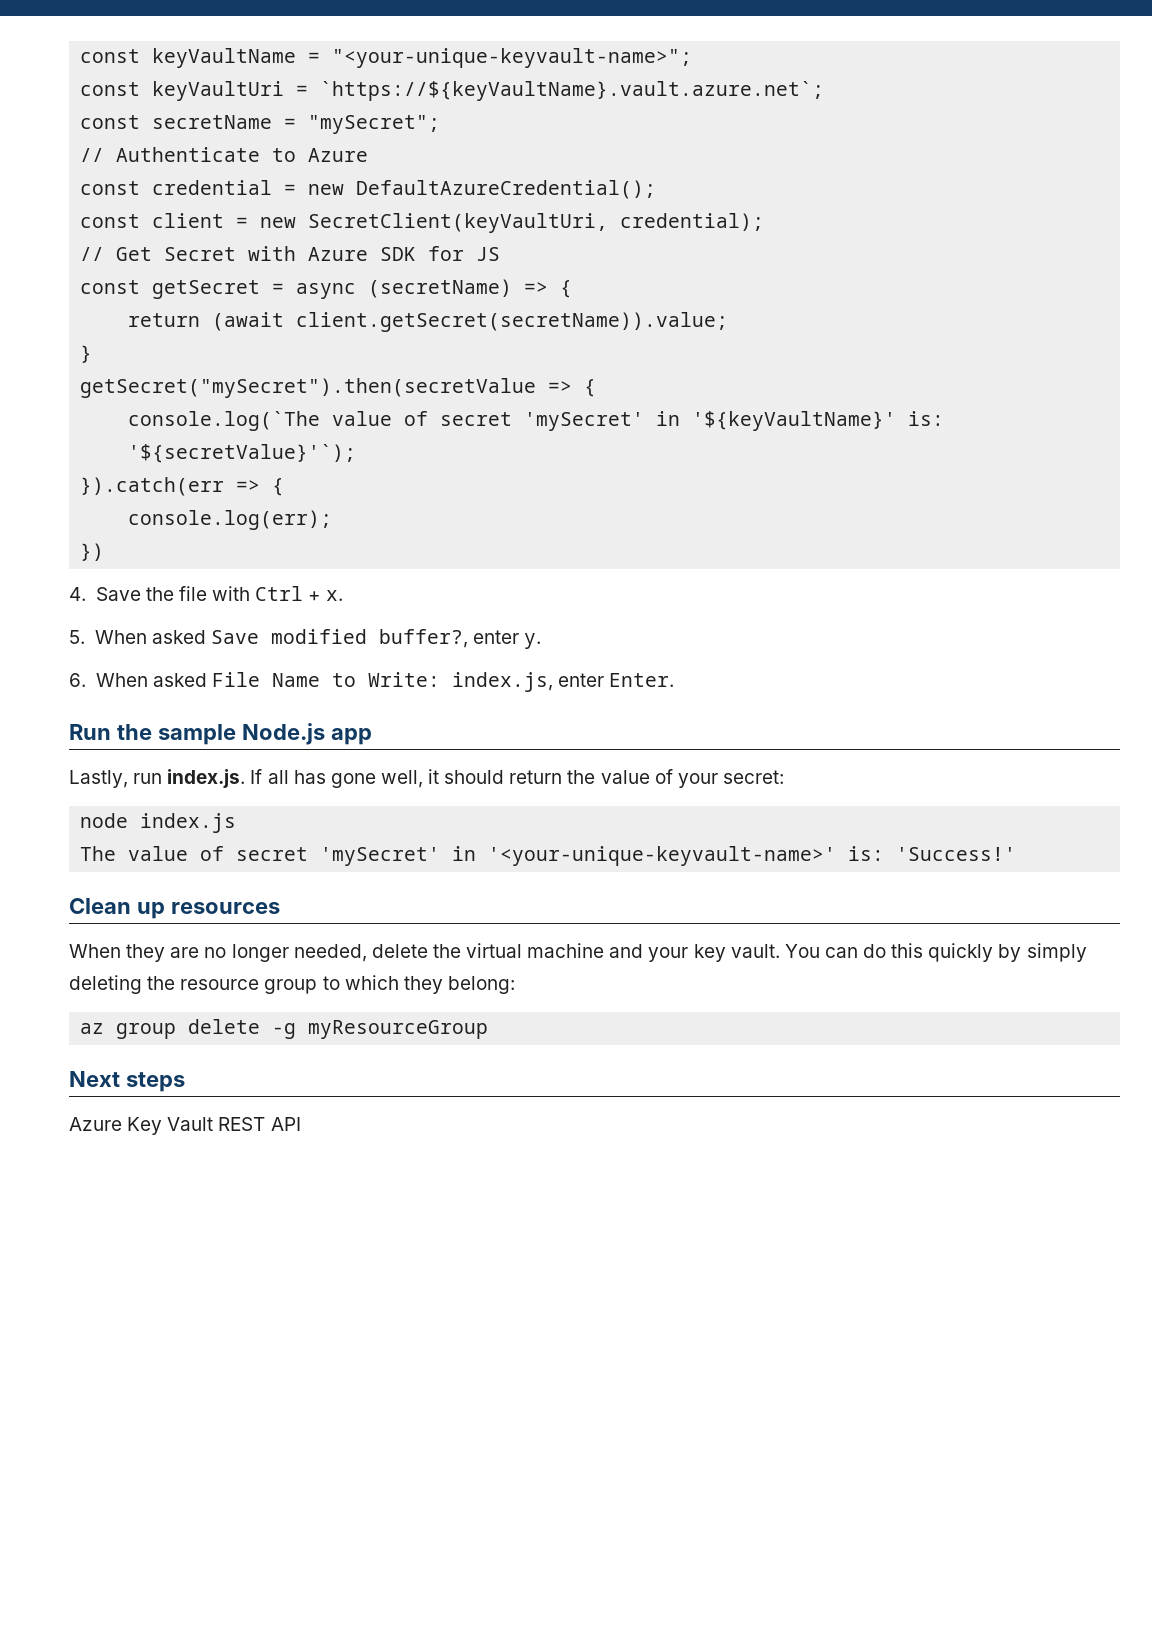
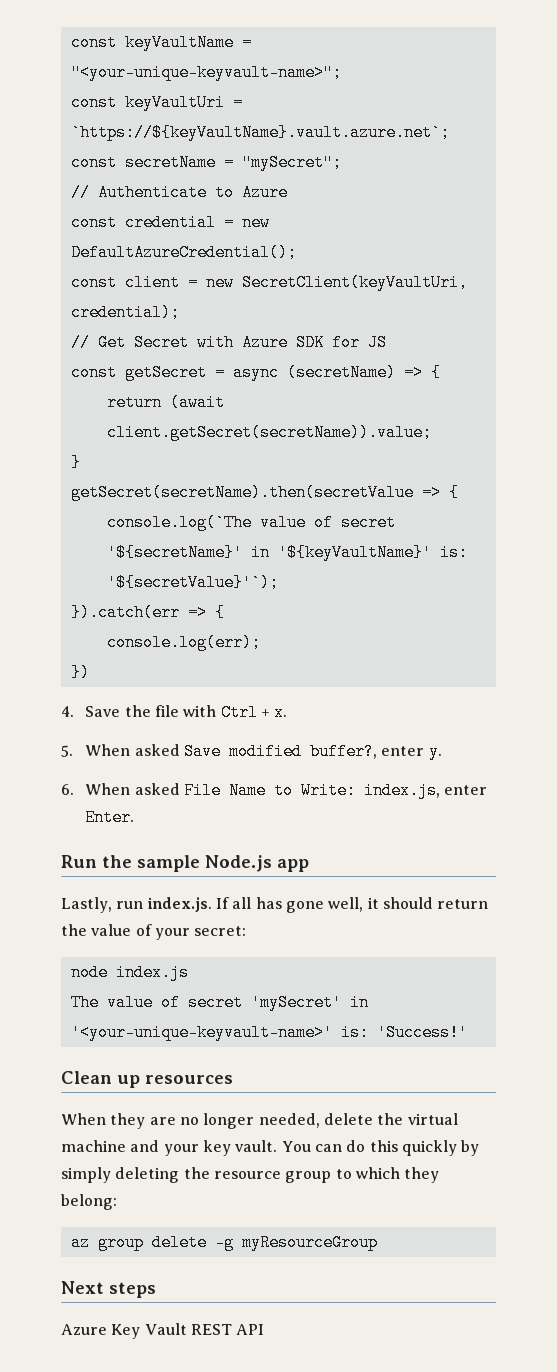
- getSecret("mySecret").then(secretValue => {
+ getSecret(secretName).then(secretValue => {
- console.log(`The value of secret 'mySecret' in '${keyVaultName}' is: '${secretValue}'`);
+ console.log(`The value of secret '${secretName}' in '${keyVaultName}' is: '${secretValue}'`);

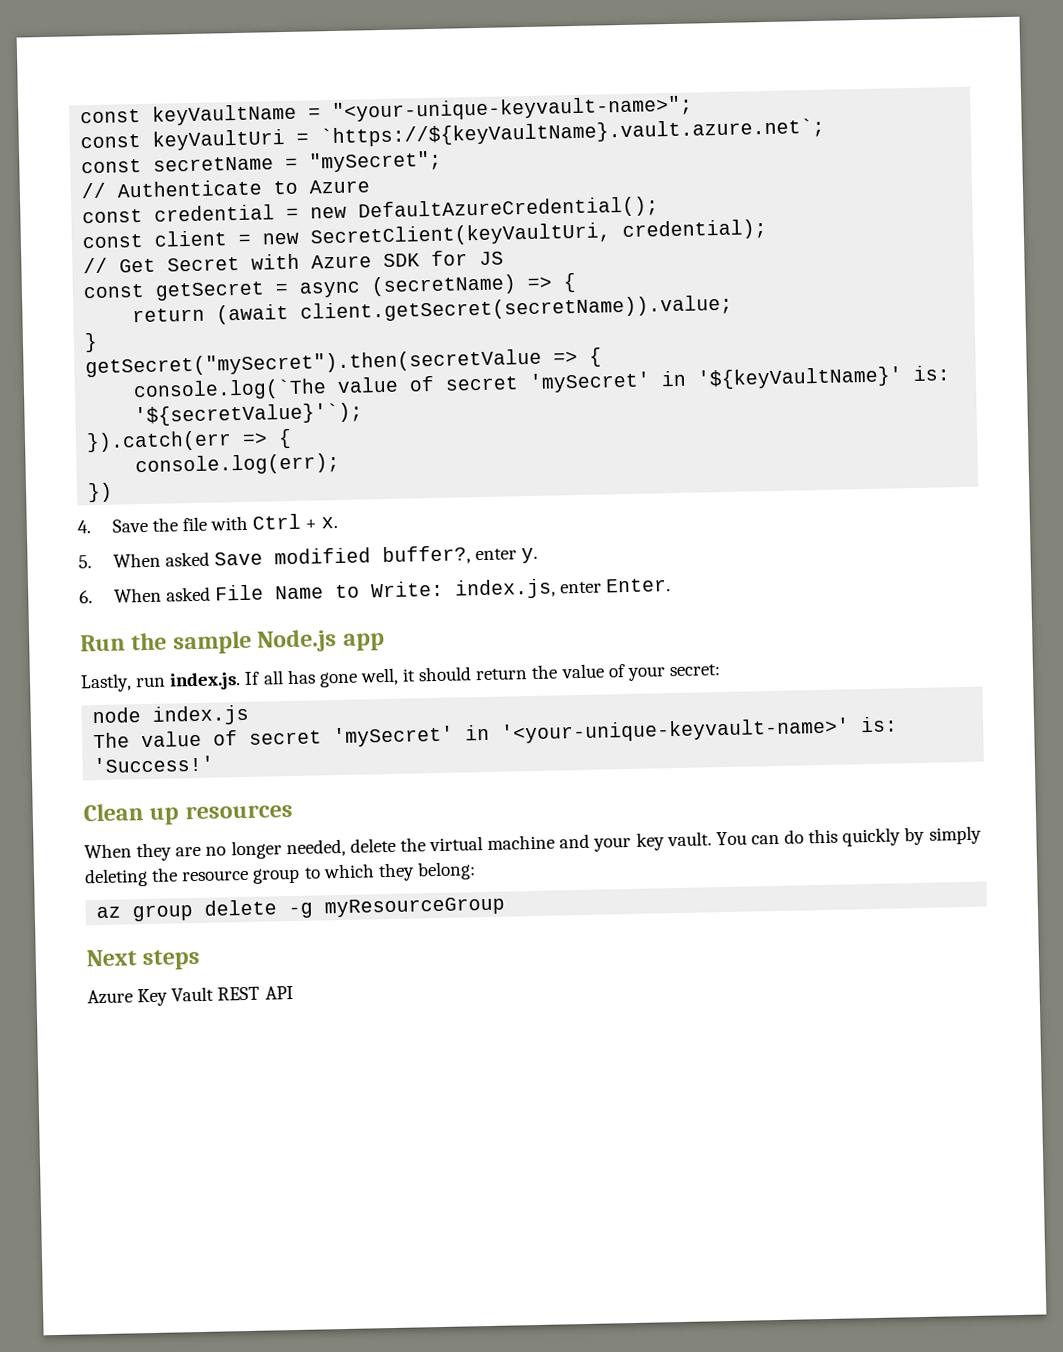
- getSecret(secretName).then(secretValue => {
+ getSecret("mySecret").then(secretValue => {
- console.log(`The value of secret '${secretName}' in '${keyVaultName}' is: '${secretValue}'`);
+ console.log(`The value of secret 'mySecret' in '${keyVaultName}' is: '${secretValue}'`);

